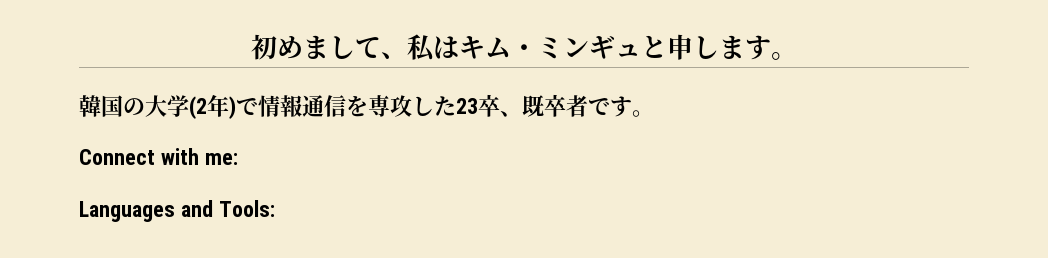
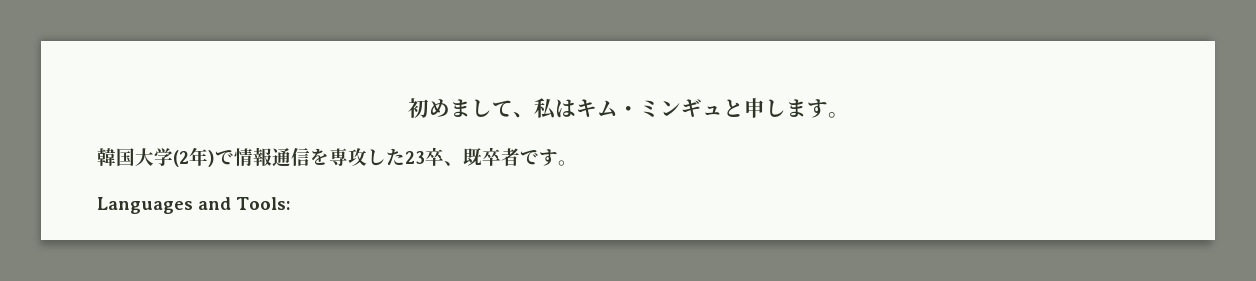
- 韓国の大学(2年)で情報通信を専攻した23卒、既卒者です。
+ 韓国大学(2年)で情報通信を専攻した23卒、既卒者です。
- Connect with me:

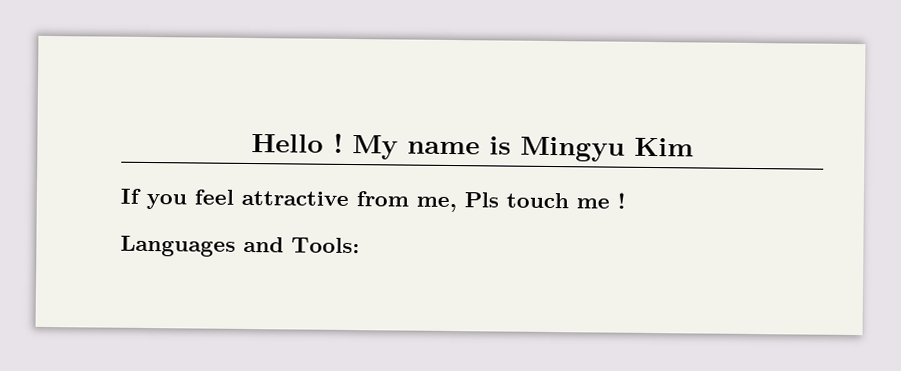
- 初めまして、私はキム・ミンギュと申します。
- 韓国大学(2年)で情報通信を専攻した23卒、既卒者です。
+ Hello ! My name is Mingyu Kim
+ If you feel attractive from me, Pls touch me !

